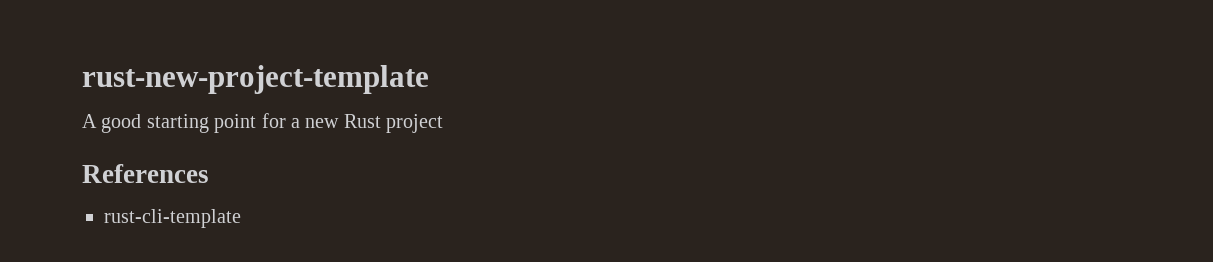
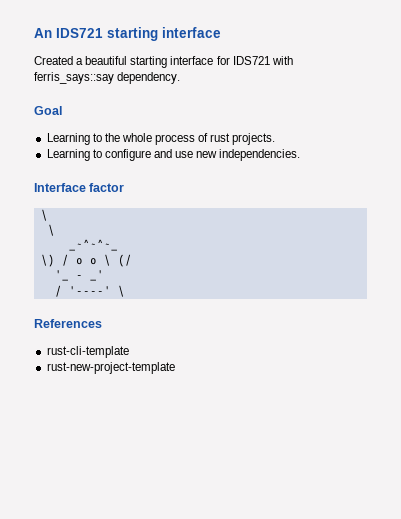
- rust-new-project-template
- A good starting point for a new Rust project
+ An IDS721 starting interface
+ Created a beautiful starting interface for IDS721 with ferris_says::say dependency.
+ Goal
+ Learning to the whole process of rust projects.
+ Learning to configure and use new independencies.
+ Interface factor
+ \
+ \
+ _~^~^~_
+ \) / o o \ (/
+ '_ - _'
+ / '----' \
+ rust-new-project-template

